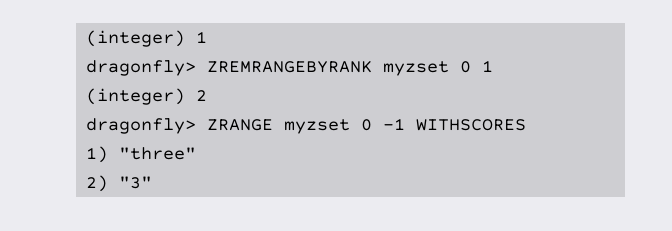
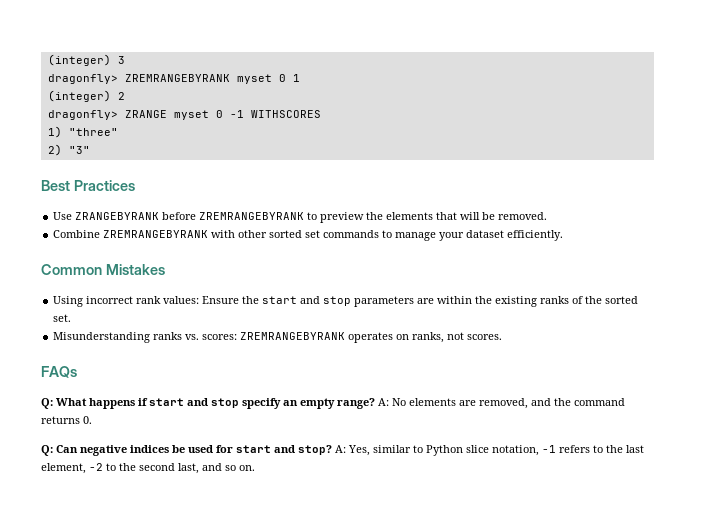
- (integer) 1
+ (integer) 3
- dragonfly> ZREMRANGEBYRANK myzset 0 1
+ dragonfly> ZREMRANGEBYRANK myset 0 1
- dragonfly> ZRANGE myzset 0 -1 WITHSCORES
+ dragonfly> ZRANGE myset 0 -1 WITHSCORES
+ Best Practices
+ Use ZRANGEBYRANK before ZREMRANGEBYRANK to preview the elements that will be removed.
+ Combine ZREMRANGEBYRANK with other sorted set commands to manage your dataset efficiently.
+ Common Mistakes
+ Using incorrect rank values: Ensure the start and stop parameters are within the existing ranks of the sorted set.
+ Misunderstanding ranks vs. scores: ZREMRANGEBYRANK operates on ranks, not scores.
+ FAQs
+ Q: What happens if start and stop specify an empty range? A: No elements are removed, and the command returns 0.
+ Q: Can negative indices be used for start and stop? A: Yes, similar to Python slice notation, -1 refers to the last element, -2 to the second last, and so on.

